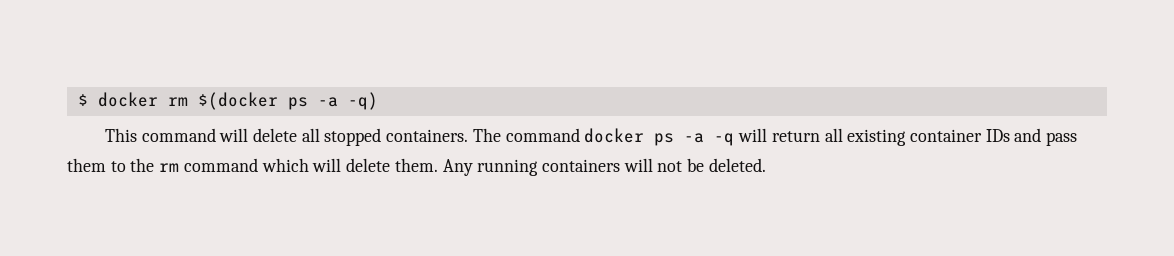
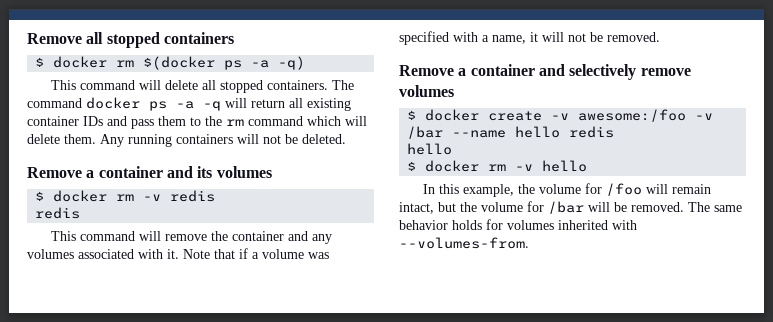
+ Remove all stopped containers
+ Remove a container and its volumes
+ $ docker rm -v redis
+ redis
+ This command will remove the container and any volumes associated with it. Note that if a volume was specified with a name, it will not be removed.
+ Remove a container and selectively remove volumes
+ $ docker create -v awesome:/foo -v /bar --name hello redis
+ hello
+ $ docker rm -v hello
+ In this example, the volume for /foo will remain intact, but the volume for /bar will be removed. The same behavior holds for volumes inherited with --volumes-from.

